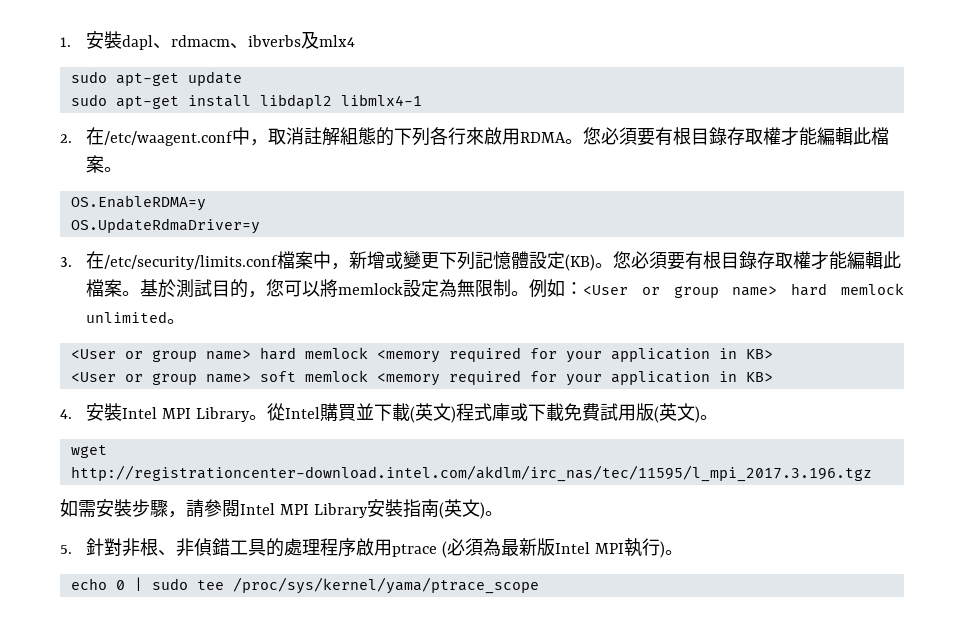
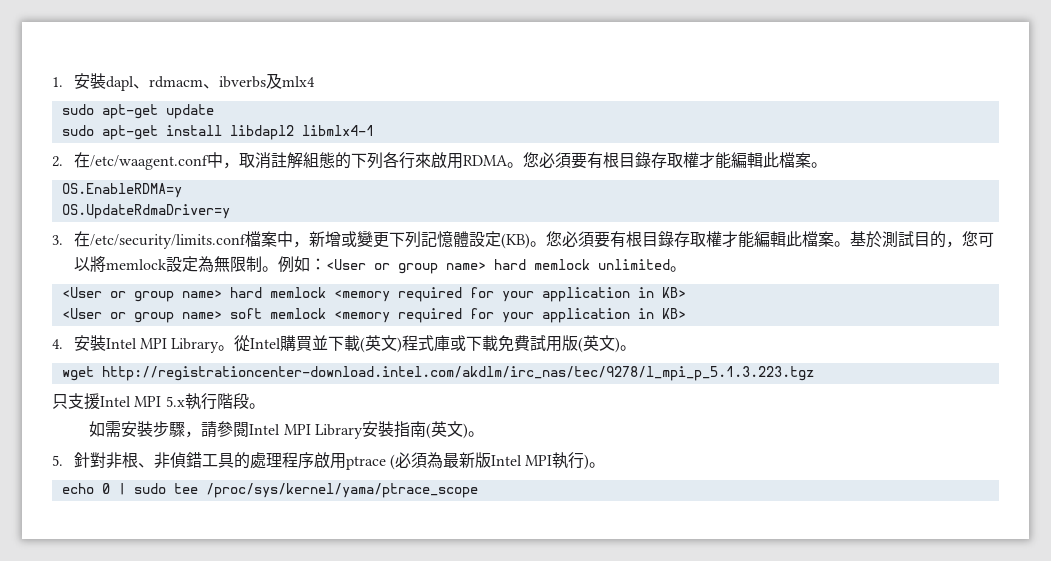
- wget http://registrationcenter-download.intel.com/akdlm/irc_nas/tec/11595/l_mpi_2017.3.196.tgz
+ wget http://registrationcenter-download.intel.com/akdlm/irc_nas/tec/9278/l_mpi_p_5.1.3.223.tgz
+ 只支援Intel MPI 5.x執行階段。

